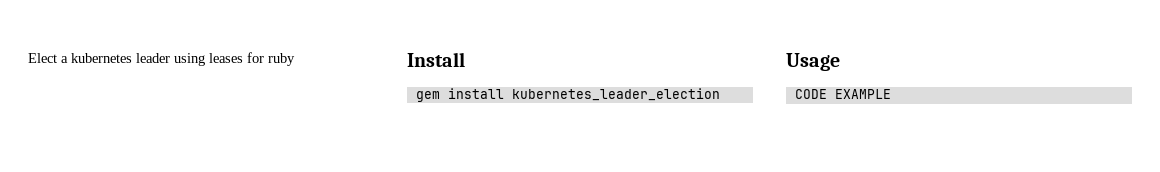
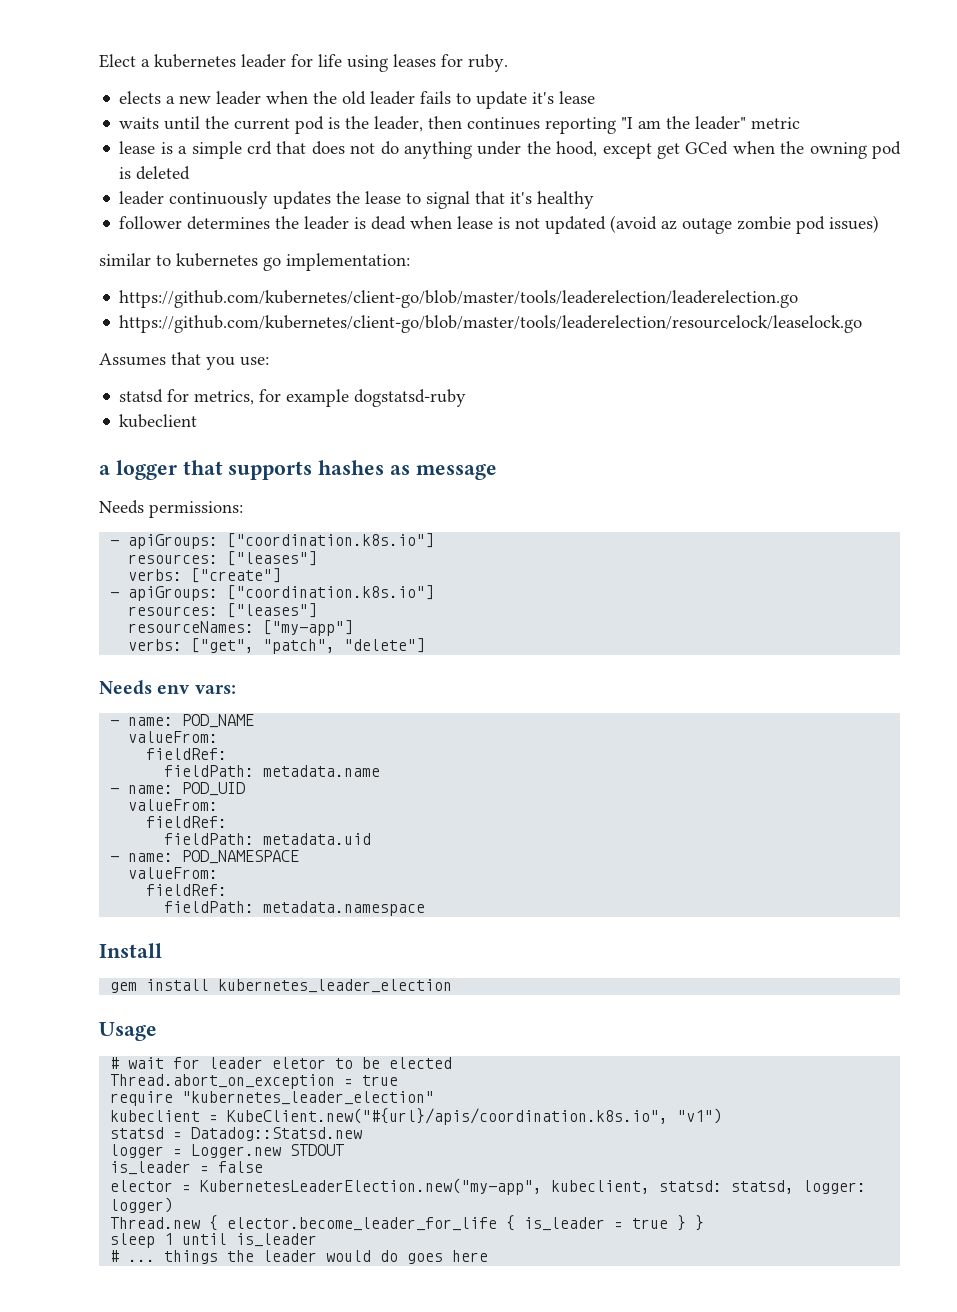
- Elect a kubernetes leader using leases for ruby
+ Elect a kubernetes leader for life using leases for ruby.
+ elects a new leader when the old leader fails to update it's lease
+ waits until the current pod is the leader, then continues reporting "I am the leader" metric
+ lease is a simple crd that does not do anything under the hood, except get GCed when the owning pod is deleted
+ leader continuously updates the lease to signal that it's healthy
+ follower determines the leader is dead when lease is not updated (avoid az outage zombie pod issues)
+ similar to kubernetes go implementation:
+ https://github.com/kubernetes/client-go/blob/master/tools/leaderelection/leaderelection.go
+ https://github.com/kubernetes/client-go/blob/master/tools/leaderelection/resourcelock/leaselock.go
+ Assumes that you use:
+ statsd for metrics, for example dogstatsd-ruby
+ kubeclient
+ a logger that supports hashes as message
+ Needs permissions:
+ - apiGroups: ["coordination.k8s.io"]
+ resources: ["leases"]
+ verbs: ["create"]
+ - apiGroups: ["coordination.k8s.io"]
+ resources: ["leases"]
+ resourceNames: ["my-app"]
+ verbs: ["get", "patch", "delete"]
+ Needs env vars:
+ - name: POD_NAME
+ valueFrom:
+ fieldRef:
+ fieldPath: metadata.name
+ - name: POD_UID
+ valueFrom:
+ fieldRef:
+ fieldPath: metadata.uid
+ - name: POD_NAMESPACE
+ valueFrom:
+ fieldRef:
+ fieldPath: metadata.namespace
- CODE EXAMPLE
+ # wait for leader eletor to be elected
+ Thread.abort_on_exception = true
+ require "kubernetes_leader_election"
+ kubeclient = KubeClient.new("#{url}/apis/coordination.k8s.io", "v1")
+ statsd = Datadog::Statsd.new
+ logger = Logger.new STDOUT
+ is_leader = false
+ elector = KubernetesLeaderElection.new("my-app", kubeclient, statsd: statsd, logger: logger)
+ Thread.new { elector.become_leader_for_life { is_leader = true } }
+ sleep 1 until is_leader
+ # ... things the leader would do goes here

